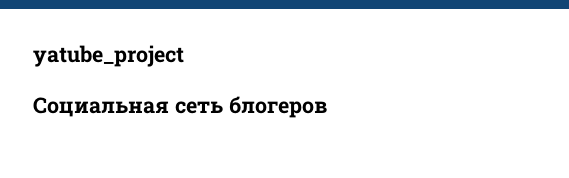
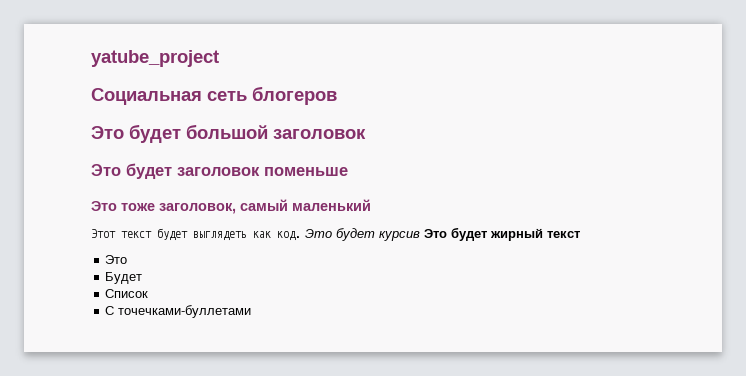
+ Это будет большой заголовок
+ Это будет заголовок поменьше
+ Это тоже заголовок, самый маленький
+ Этот текст будет выглядеть как код. Это будет курсив Это будет жирный текст
+ Это
+ Будет
+ Список
+ С точечками-буллетами

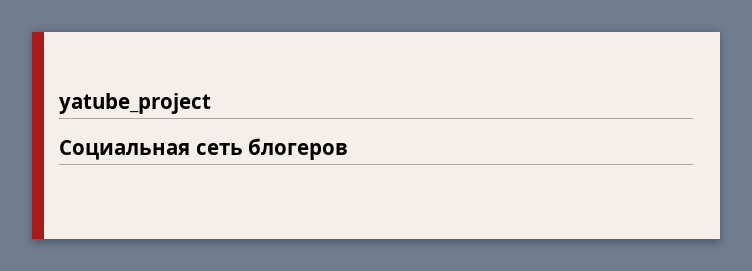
- Это будет большой заголовок
- Это будет заголовок поменьше
- Это тоже заголовок, самый маленький
- Этот текст будет выглядеть как код. Это будет курсив Это будет жирный текст
- Это
- Будет
- Список
- С точечками-буллетами

